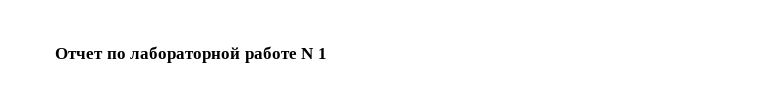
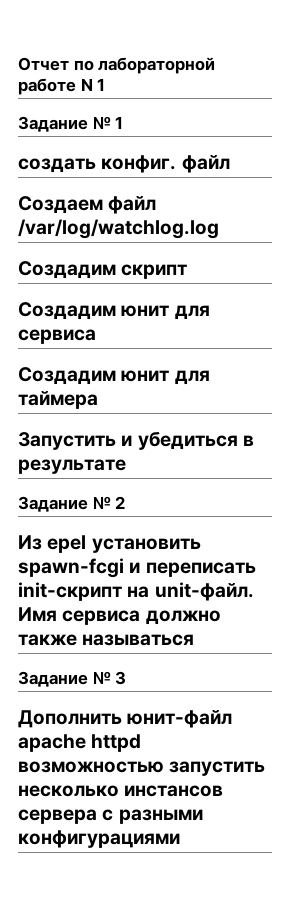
+ Задание № 1
+ создать конфиг. файл
+ Создаем файл /var/log/watchlog.log
+ Создадим скрипт
+ Создадим юнит для сервиса
+ Создадим юнит для таймера
+ Запустить и убедиться в результате
+ Задание № 2
+ Из epel установить spawn-fcgi и переписать init-скрипт на unit-файл. Имя сервиса должно также называться
+ Задание № 3
+ Дополнить юнит-файл apache httpd возможностью запустить несколько инстансов сервера с разными конфигурациями

